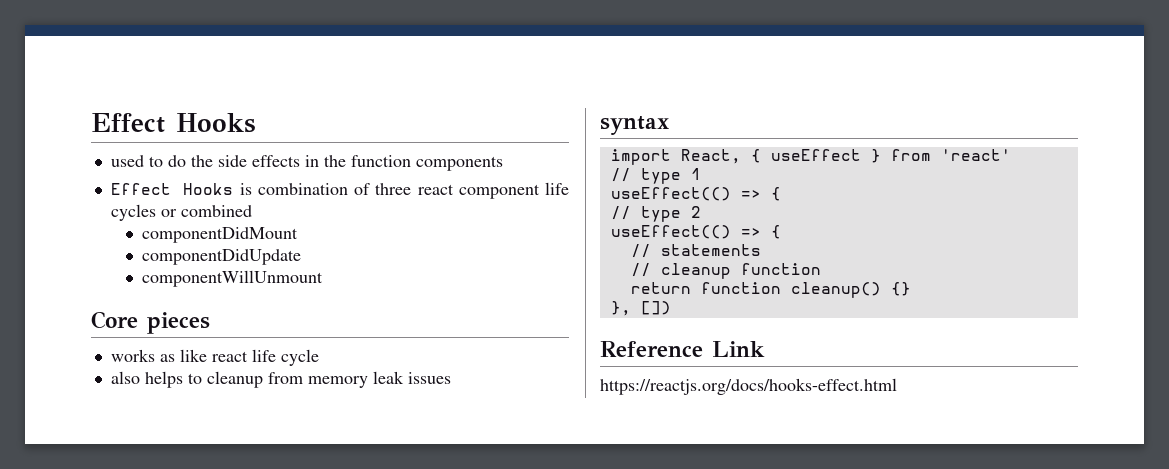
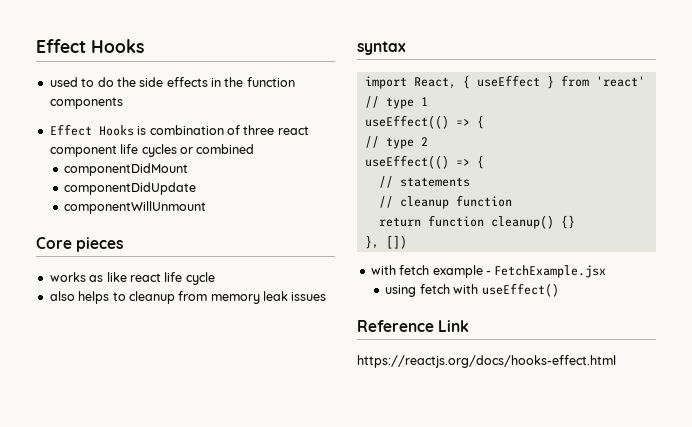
+ with fetch example - FetchExample.jsx
+ using fetch with useEffect()

